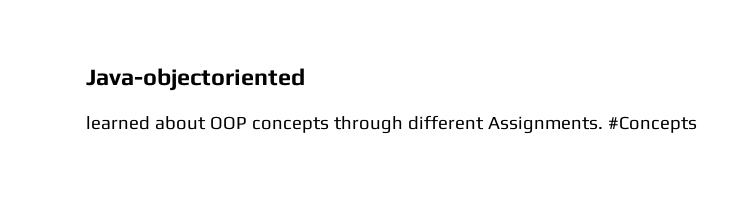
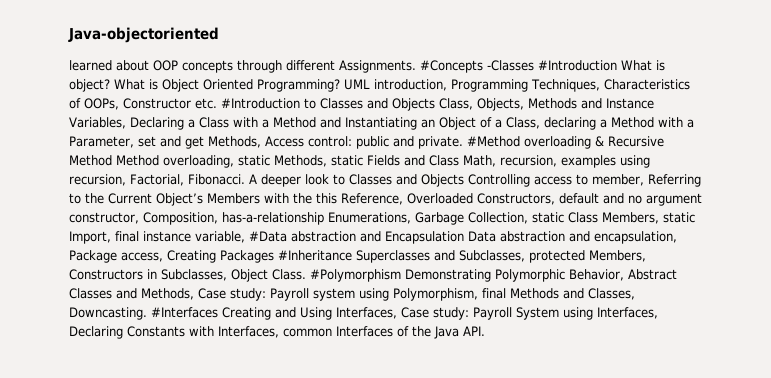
- #Concepts
+ #Concepts -Classes #Introduction What is object? What is Object Oriented Programming? UML introduction, Programming Techniques, Characteristics of OOPs, Constructor etc. #Introduction to Classes and Objects Class, Objects, Methods and Instance Variables, Declaring a Class with a Method and Instantiating an Object of a Class, declaring a Method with a Parameter, set and get Methods, Access control: public and private. #Method overloading & Recursive Method Method overloading, static Methods, static Fields and Class Math, recursion, examples using recursion, Factorial, Fibonacci. A deeper look to Classes and Objects Controlling access to member, Referring to the Current Object’s Members with the this Reference, Overloaded Constructors, default and no argument constructor, Composition, has-a-relationship Enumerations, Garbage Collection, static Class Members, static Import, final instance variable, #Data abstraction and Encapsulation Data abstraction and encapsulation, Package access, Creating Packages #Inheritance Superclasses and Subclasses, protected Members, Constructors in Subclasses, Object Class. #Polymorphism Demonstrating Polymorphic Behavior, Abstract Classes and Methods, Case study: Payroll system using Polymorphism, final Methods and Classes, Downcasting. #Interfaces Creating and Using Interfaces, Case study: Payroll System using Interfaces, Declaring Constants with Interfaces, common Interfaces of the Java API.

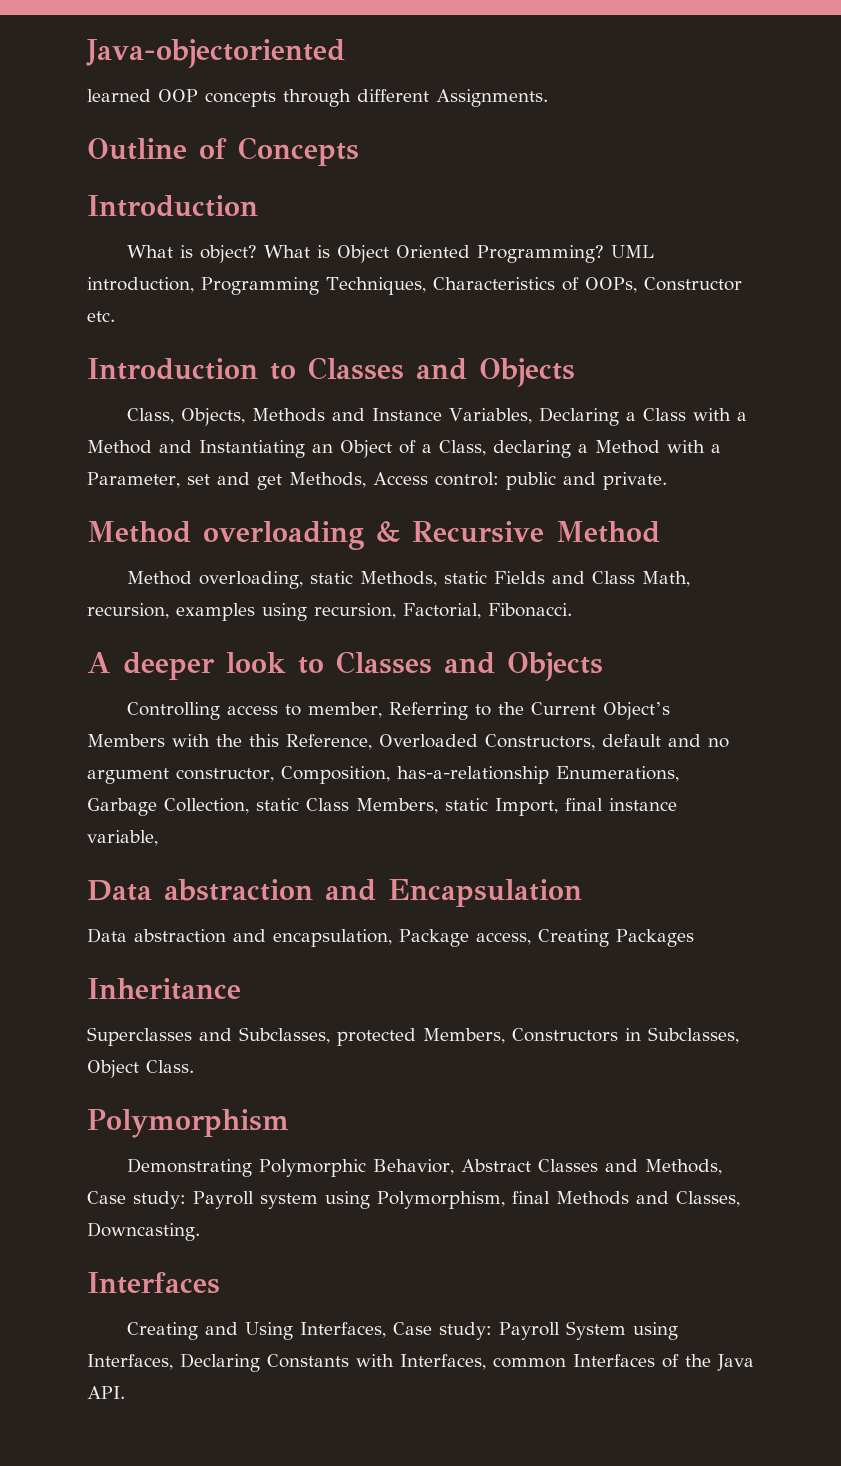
- learned about OOP concepts through different Assignments. #Concepts -Classes #Introduction What is object?
+ learned OOP concepts through different Assignments.
+ Outline of Concepts
+ Introduction
+ What is object?
- UML introduction, Programming Techniques, Characteristics of OOPs, Constructor etc. #Introduction to Classes and Objects Class, Objects, Methods and Instance Variables, Declaring a Class with a Method and Instantiating an Object of a Class, declaring a Method with a Parameter, set and get Methods, Access control:
+ UML introduction, Programming Techniques, Characteristics of OOPs, Constructor etc.
+ Introduction to Classes and Objects
+ Class, Objects, Methods and Instance Variables, Declaring a Class with a Method and Instantiating an Object of a Class, declaring a Method with a Parameter, set and get Methods, Access control:
- public and private. #Method overloading & Recursive Method Method overloading, static Methods, static Fields and Class Math, recursion, examples using recursion, Factorial, Fibonacci. A deeper look to Classes and Objects Controlling access to member, Referring to the Current Object’s Members with the this Reference, Overloaded Constructors, default and no argument constructor, Composition, has-a-relationship Enumerations, Garbage Collection, static Class Members, static Import, final instance variable, #Data abstraction and Encapsulation Data abstraction and encapsulation, Package access, Creating Packages #Inheritance Superclasses and Subclasses, protected Members, Constructors in Subclasses, Object Class. #Polymorphism Demonstrating Polymorphic Behavior, Abstract Classes and Methods, Case study:
+ public and private.
+ Method overloading & Recursive Method
+ Method overloading, static Methods, static Fields and Class Math, recursion, examples using recursion, Factorial, Fibonacci.
+ A deeper look to Classes and Objects
+ Controlling access to member, Referring to the Current Object’s Members with the this Reference, Overloaded Constructors, default and no argument constructor, Composition, has-a-relationship Enumerations, Garbage Collection, static Class Members, static Import, final instance variable,
+ Data abstraction and Encapsulation
+ Data abstraction and encapsulation, Package access, Creating Packages
+ Inheritance
+ Superclasses and Subclasses, protected Members, Constructors in Subclasses, Object Class.
+ Polymorphism
+ Demonstrating Polymorphic Behavior, Abstract Classes and Methods, Case study:
- Payroll system using Polymorphism, final Methods and Classes, Downcasting. #Interfaces Creating and Using Interfaces, Case study:
+ Payroll system using Polymorphism, final Methods and Classes, Downcasting.
+ Interfaces
+ Creating and Using Interfaces, Case study:

